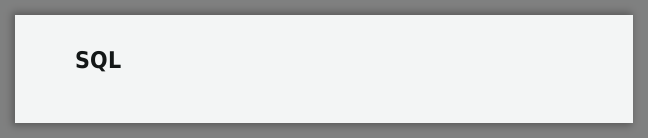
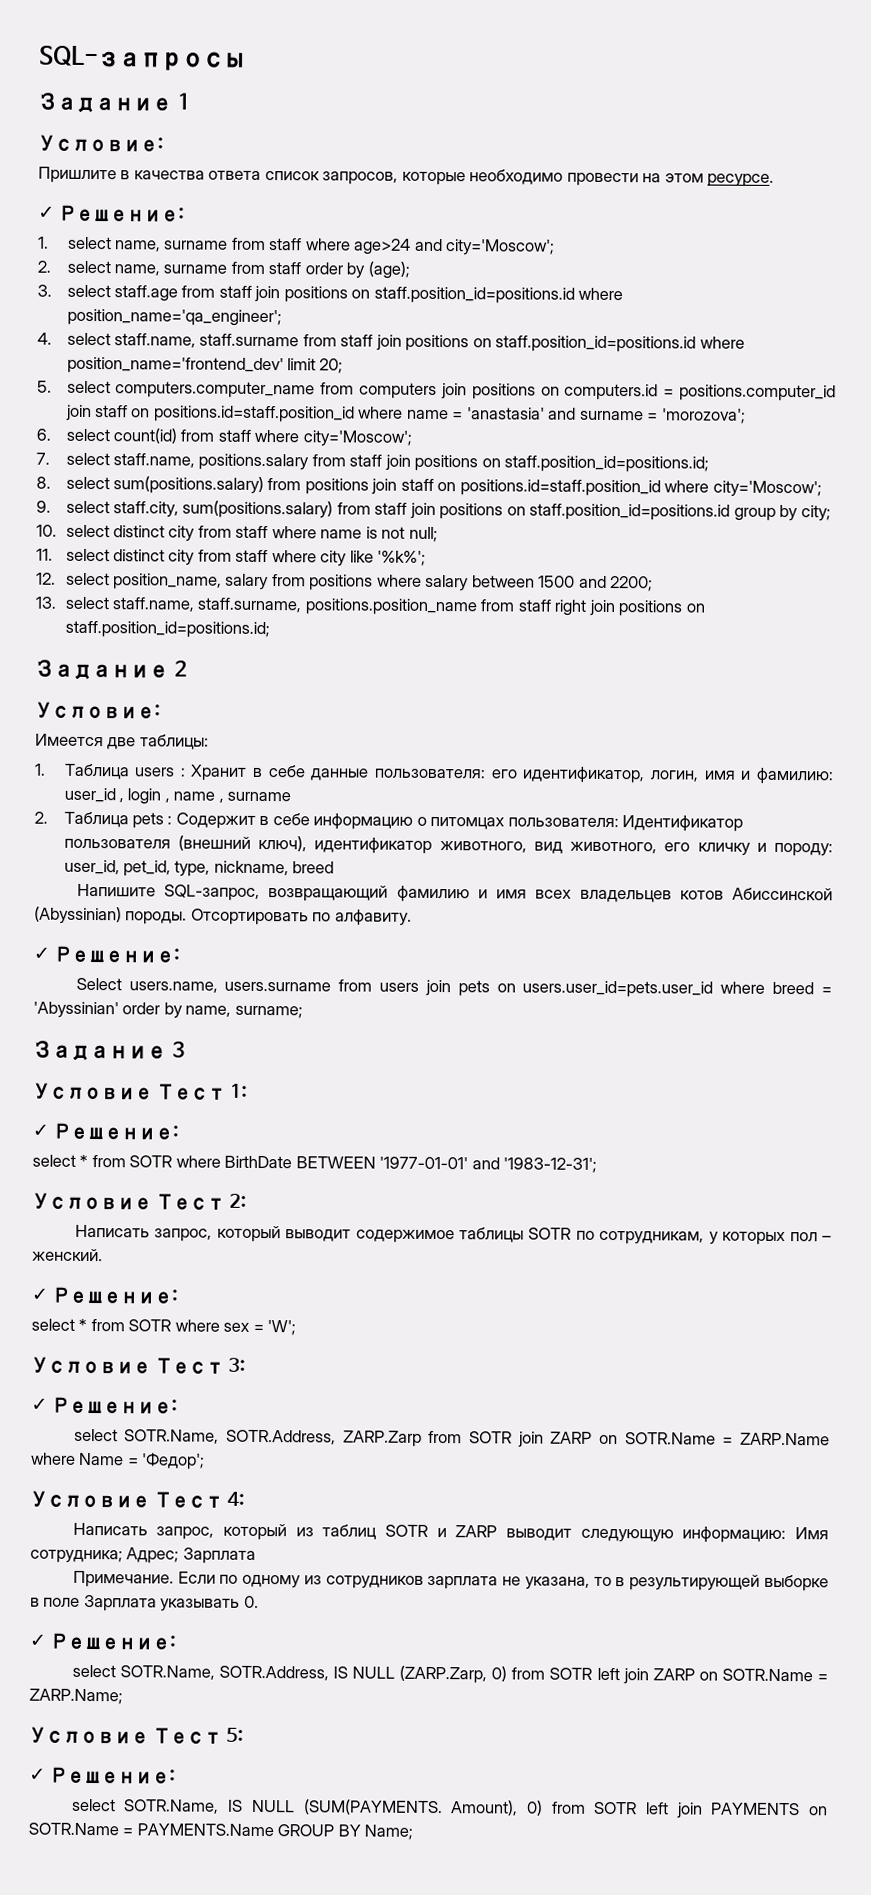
- SQL
+ SQL-запросы
+ Задание 1
+ Условие:
+ Пришлите в качества ответа список запросов, которые необходимо провести на этом ресурсе.
+ ✓ Решение:
+ 1. select name, surname from staff where age>24 and city='Moscow';
+ 2. select name, surname from staff order by (age);
+ 3. select staff.age from staff join positions on staff.position_id=positions.id where position_name='qa_engineer';
+ 4. select staff.name, staff.surname from staff join positions on staff.position_id=positions.id where position_name='frontend_dev' limit 20;
+ 5. select computers.computer_name from computers join positions on computers.id = positions.computer_id join staff on positions.id=staff.position_id where name = 'anastasia' and surname = 'morozova';
+ 6. select count(id) from staff where city='Moscow';
+ 7. select staff.name, positions.salary from staff join positions on staff.position_id=positions.id;
+ 8. select sum(positions.salary) from positions join staff on positions.id=staff.position_id where city='Moscow';
+ 9. select staff.city, sum(positions.salary) from staff join positions on staff.position_id=positions.id group by city;
+ 10. select distinct city from staff where name is not null;
+ 11. select distinct city from staff where city like '%k%';
+ 12. select position_name, salary from positions where salary between 1500 and 2200;
+ 13. select staff.name, staff.surname, positions.position_name from staff right join positions on staff.position_id=positions.id;
+ Задание 2
+ Условие:
+ Имеется две таблицы:
+ 1. Таблица users : Хранит в себе данные пользователя: его идентификатор, логин, имя и фамилию: user_id , login , name , surname
+ 2. Таблица pets : Содержит в себе информацию о питомцах пользователя: Идентификатор пользователя (внешний ключ), идентификатор животного, вид животного, его кличку и породу: user_id, pet_id, type, nickname, breed
+ Напишите SQL-запрос, возвращающий фамилию и имя всех владельцев котов Абиссинской (Abyssinian) породы. Отсортировать по алфавиту.
+ ✓ Решение:
+ Select users.name, users.surname from users join pets on users.user_id=pets.user_id where breed = 'Abyssinian' order by name, surname;
+ Задание 3
+ Условие Тест 1:
+ ✓ Решение:
+ select * from SOTR where BirthDate BETWEEN '1977-01-01' and '1983-12-31';
+ Условие Тест 2:
+ Написать запрос, который выводит содержимое таблицы SOTR по сотрудникам, у которых пол – женский.
+ ✓ Решение:
+ select * from SOTR where sex = 'W';
+ Условие Тест 3:
+ ✓ Решение:
+ select SOTR.Name, SOTR.Address, ZARP.Zarp from SOTR join ZARP on SOTR.Name = ZARP.Name where Name = 'Федор';
+ Условие Тест 4:
+ Написать запрос, который из таблиц SOTR и ZARP выводит следующую информацию: Имя сотрудника; Адрес; Зарплата
+ Примечание. Если по одному из сотрудников зарплата не указана, то в результирующей выборке в поле Зарплата указывать 0.
+ ✓ Решение:
+ select SOTR.Name, SOTR.Address, IS NULL (ZARP.Zarp, 0) from SOTR left join ZARP on SOTR.Name = ZARP.Name;
+ Условие Тест 5:
+ ✓ Решение:
+ select SOTR.Name, IS NULL (SUM(PAYMENTS. Amount), 0) from SOTR left join PAYMENTS on SOTR.Name = PAYMENTS.Name GROUP BY Name;

